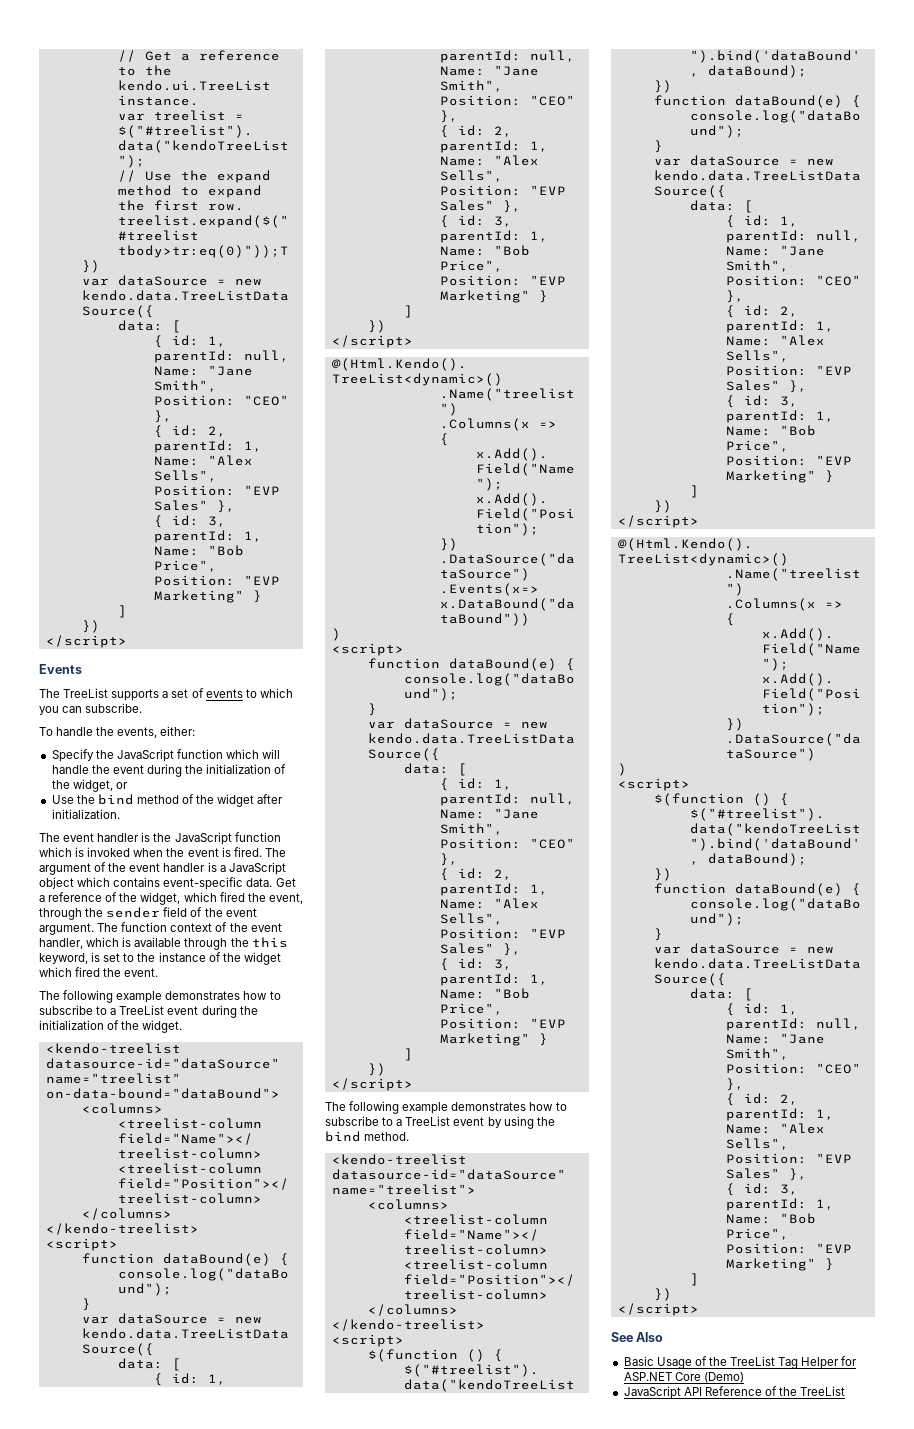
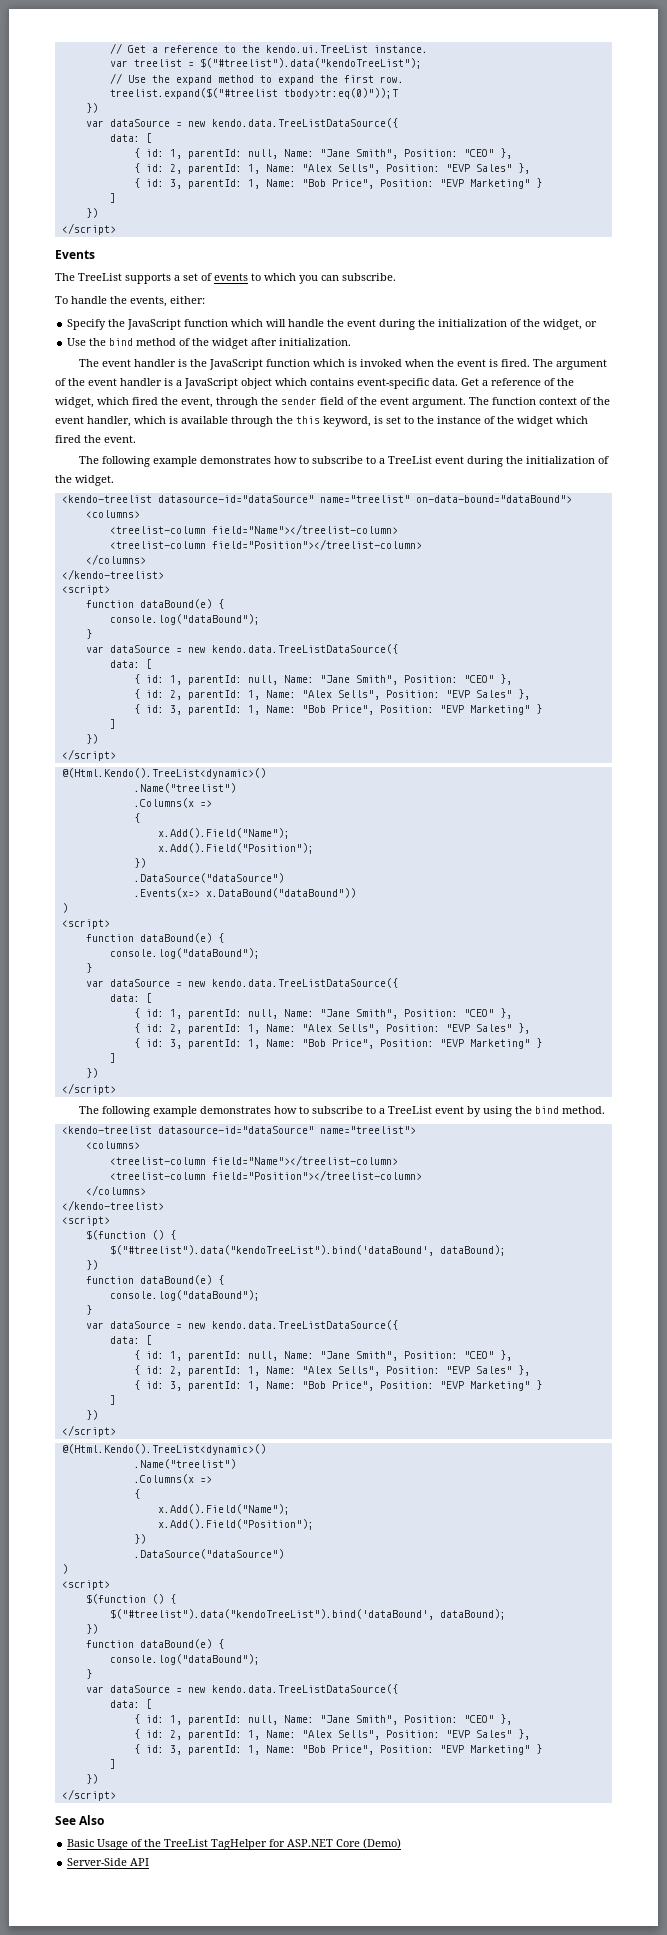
- Basic Usage of the TreeList Tag Helper for ASP.NET Core (Demo)
+ Basic Usage of the TreeList TagHelper for ASP.NET Core (Demo)
- JavaScript API Reference of the TreeList
+ Server-Side API

